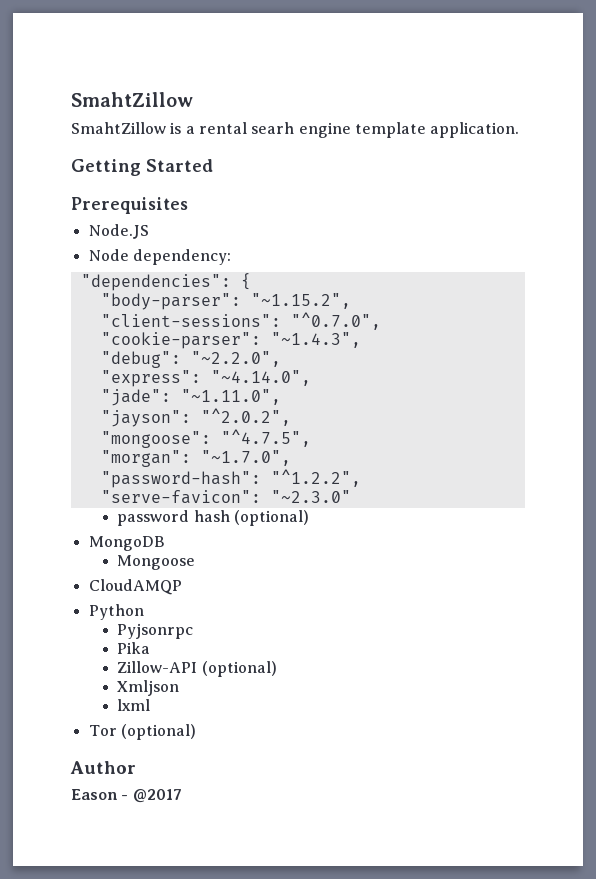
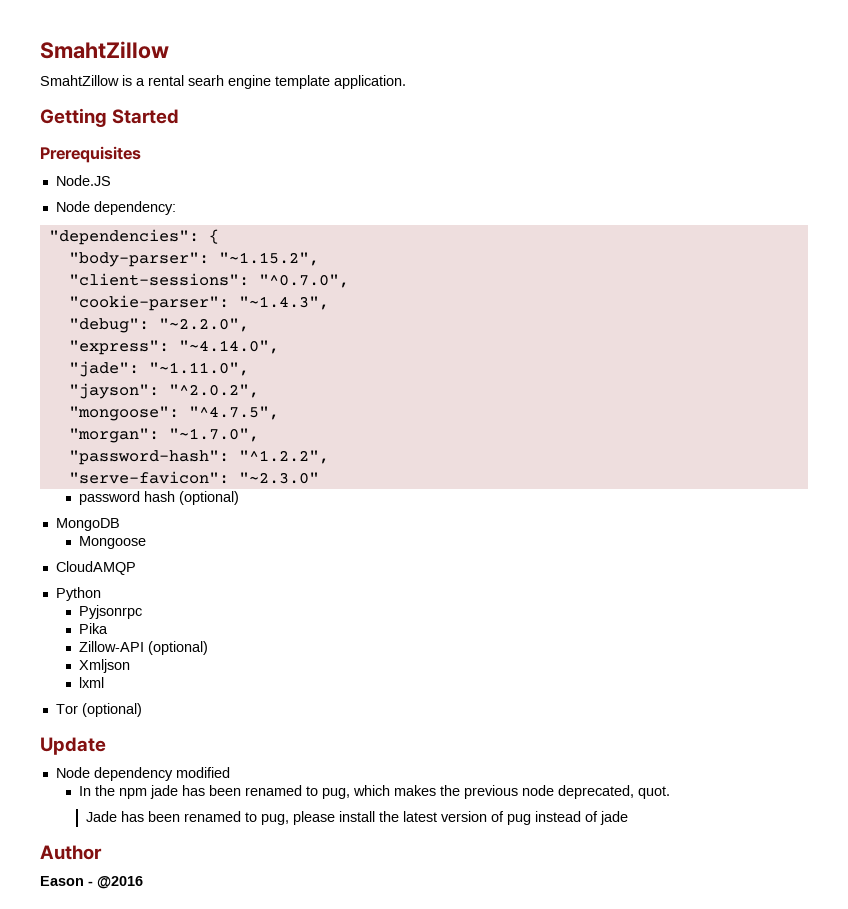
+ Update
+ Node dependency modified
+ In the npm jade has been renamed to pug, which makes the previous node deprecated, quot.
+ Jade has been renamed to pug, please install the latest version of pug instead of jade
- Eason - @2017
+ Eason - @2016

